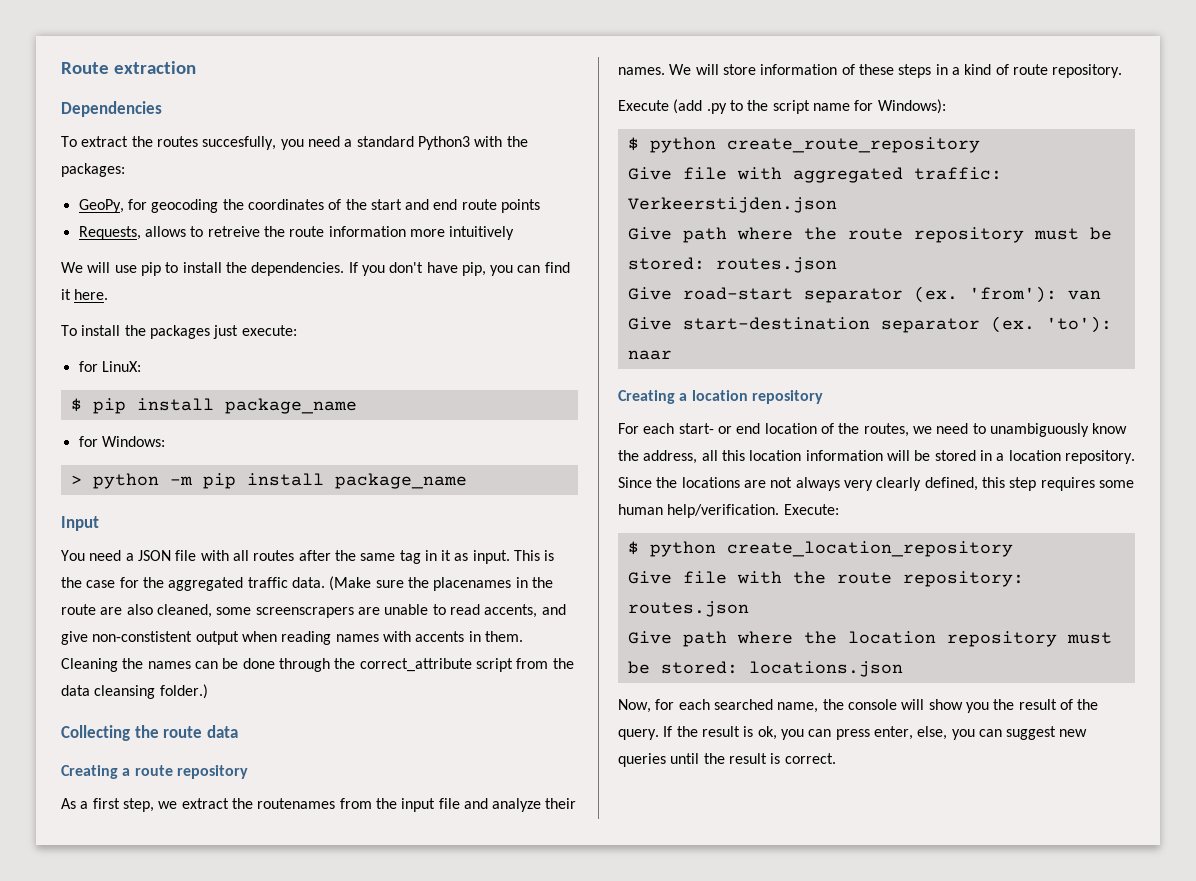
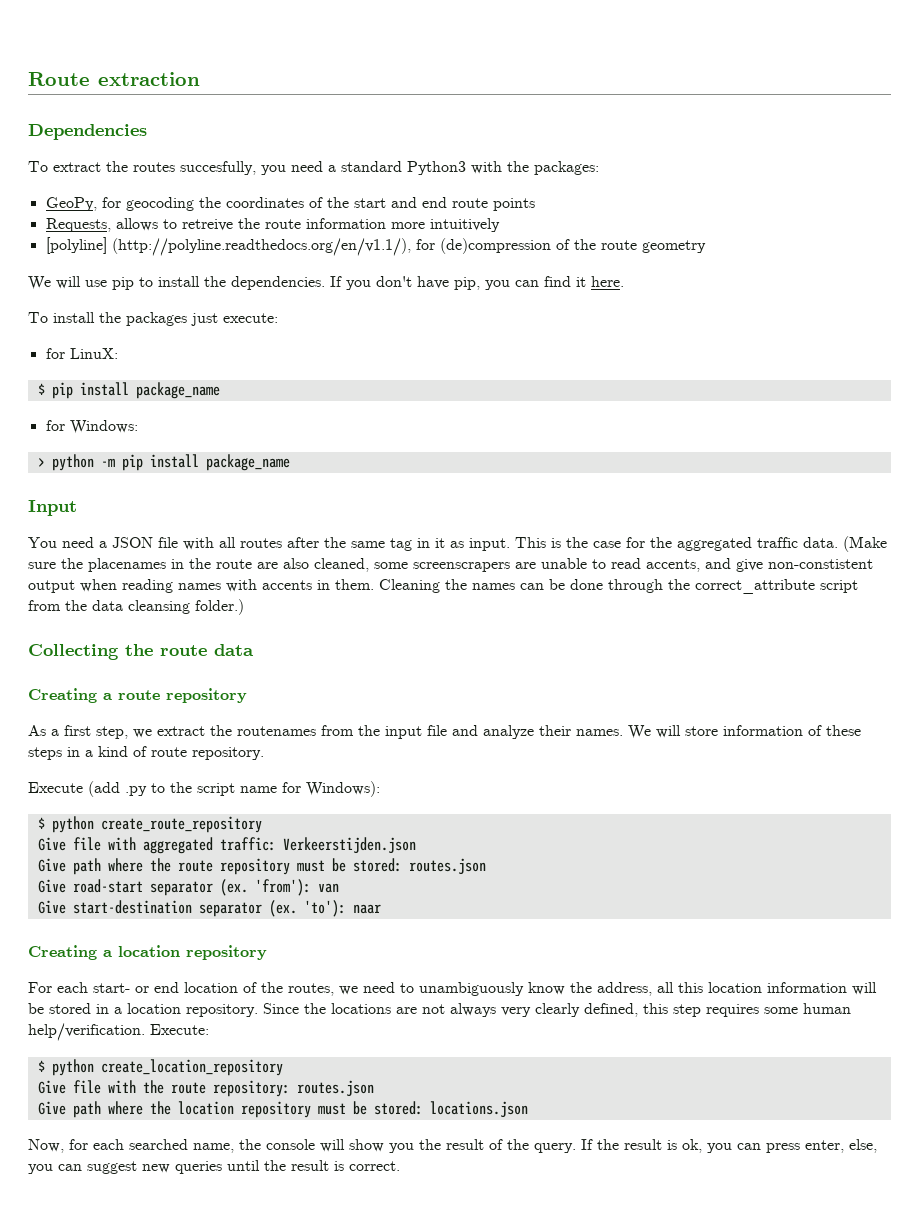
+ [polyline] (http://polyline.readthedocs.org/en/v1.1/), for (de)compression of the route geometry

